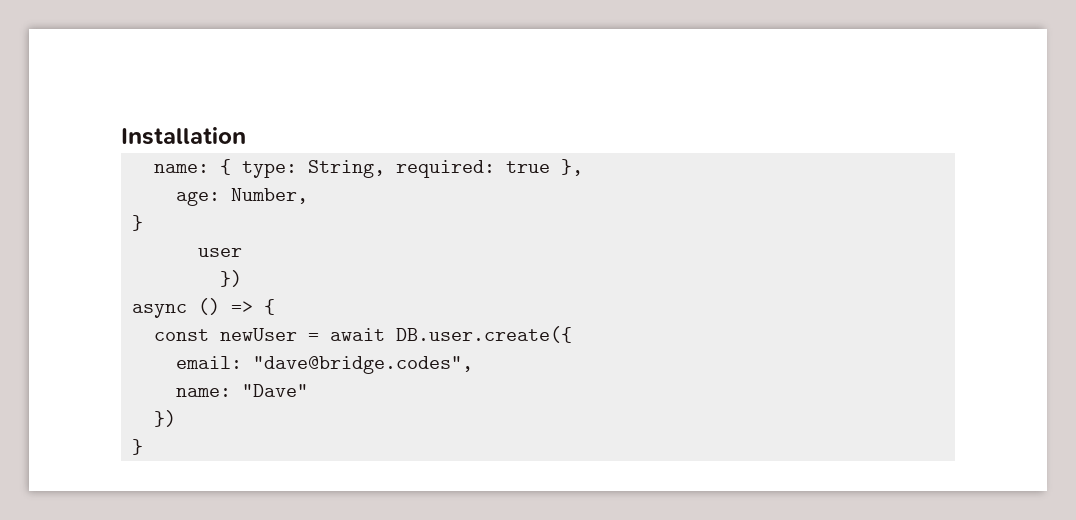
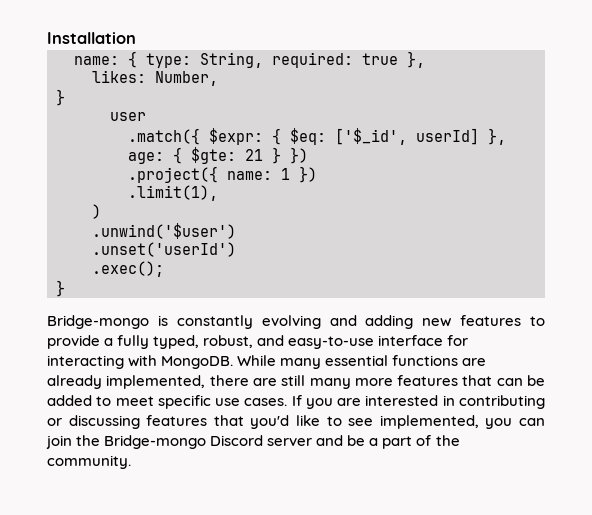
- age: Number,
+ likes: Number,
  user
- })
- async () => {
- const newUser = await DB.user.create({
- email: "dave@bridge.codes",
- name: "Dave"
- })
+ .match({ $expr: { $eq: ['$_id', userId] }, age: { $gte: 21 } })
+ .project({ name: 1 })
+ .limit(1),
+ )
+ .unwind('$user')
+ .unset('userId')
+ .exec();
  }
+ Bridge-mongo is constantly evolving and adding new features to provide a fully typed, robust, and easy-to-use interface for interacting with MongoDB. While many essential functions are already implemented, there are still many more features that can be added to meet specific use cases. If you are interested in contributing or discussing features that you'd like to see implemented, you can join the Bridge-mongo Discord server and be a part of the community.

